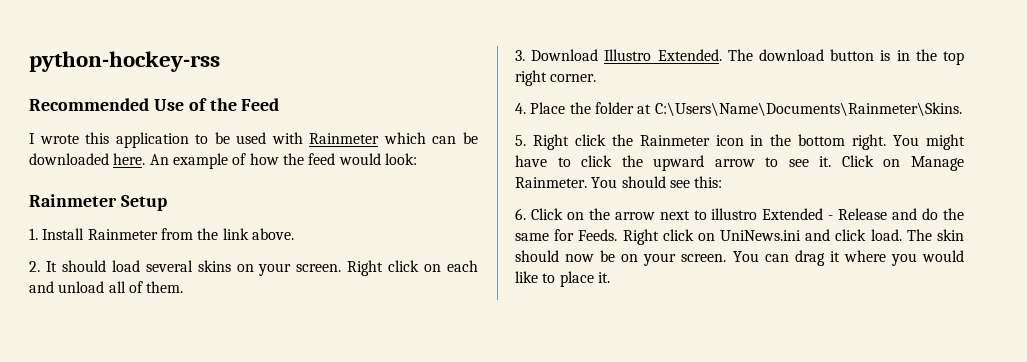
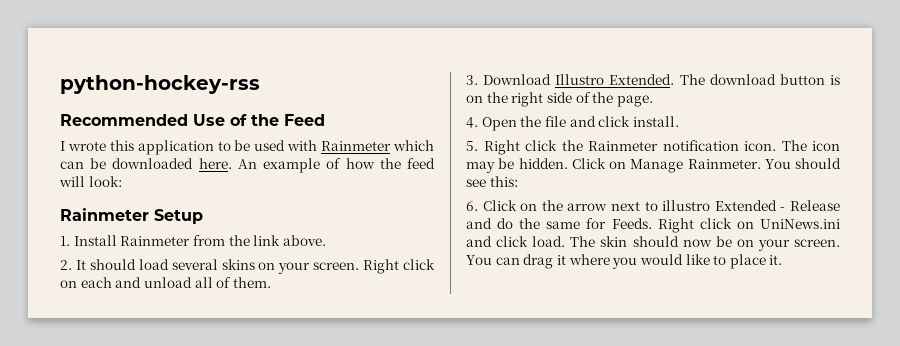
- An example of how the feed would look:
+ An example of how the feed will look:
- The download button is in the top right corner.
- 4. Place the folder at C:\Users\Name\Documents\Rainmeter\Skins.
+ The download button is on the right side of the page.
+ 4. Open the file and click install.
- 5. Right click the Rainmeter icon in the bottom right. You might have to click the upward arrow to see it.
+ 5. Right click the Rainmeter notification icon. The icon may be hidden.

